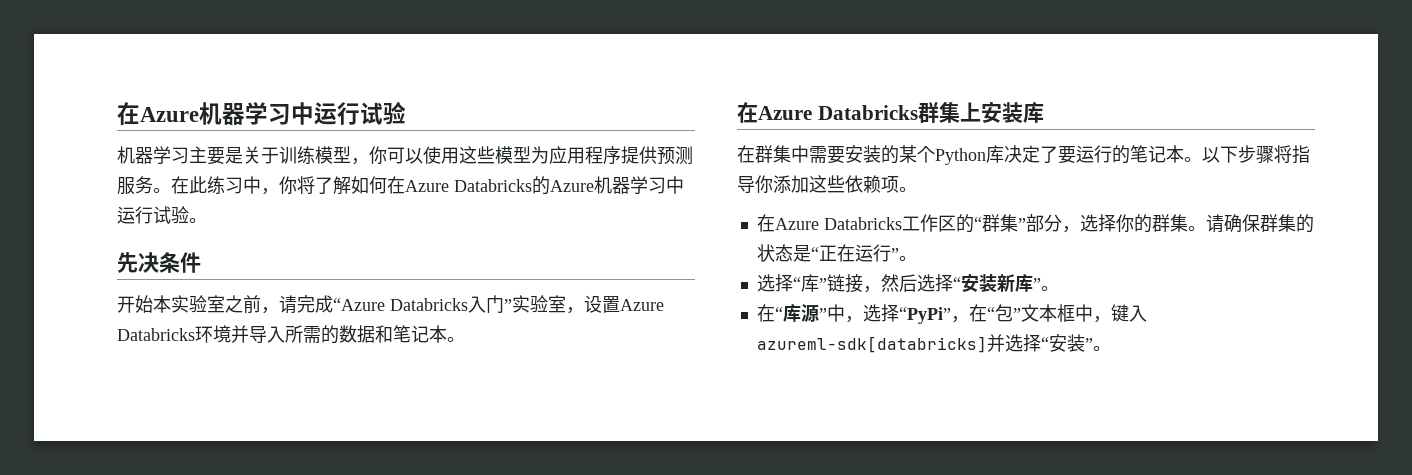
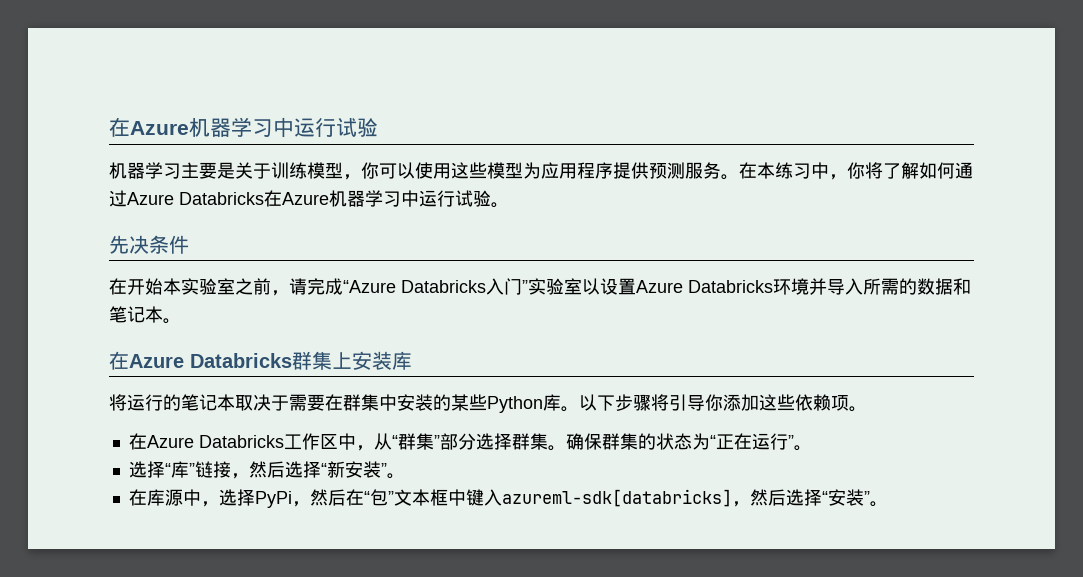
- 在此练习中，你将了解如何在Azure Databricks的Azure机器学习中运行试验。
+ 在本练习中，你将了解如何通过Azure Databricks在Azure机器学习中运行试验。
- 开始本实验室之前，请完成“Azure Databricks入门”实验室，设置Azure Databricks环境并导入所需的数据和笔记本。
+ 在开始本实验室之前，请完成“Azure Databricks入门”实验室以设置Azure Databricks环境并导入所需的数据和笔记本。
- 在群集中需要安装的某个Python库决定了要运行的笔记本。
+ 将运行的笔记本取决于需要在群集中安装的某些Python库。
- 以下步骤将指导你添加这些依赖项。
+ 以下步骤将引导你添加这些依赖项。
- 在Azure Databricks工作区的“群集”部分，选择你的群集。请确保群集的状态是“正在运行”。
+ 在Azure Databricks工作区中，从“群集”部分选择群集。确保群集的状态为“正在运行”。
- 选择“库”链接，然后选择“安装新库”。
+ 选择“库”链接，然后选择“新安装”。
- 在“库源”中，选择“PyPi”，在“包”文本框中，键入azureml-sdk[databricks]并选择“安装”。
+ 在库源中，选择PyPi，然后在“包”文本框中键入azureml-sdk[databricks]，然后选择“安装”。

